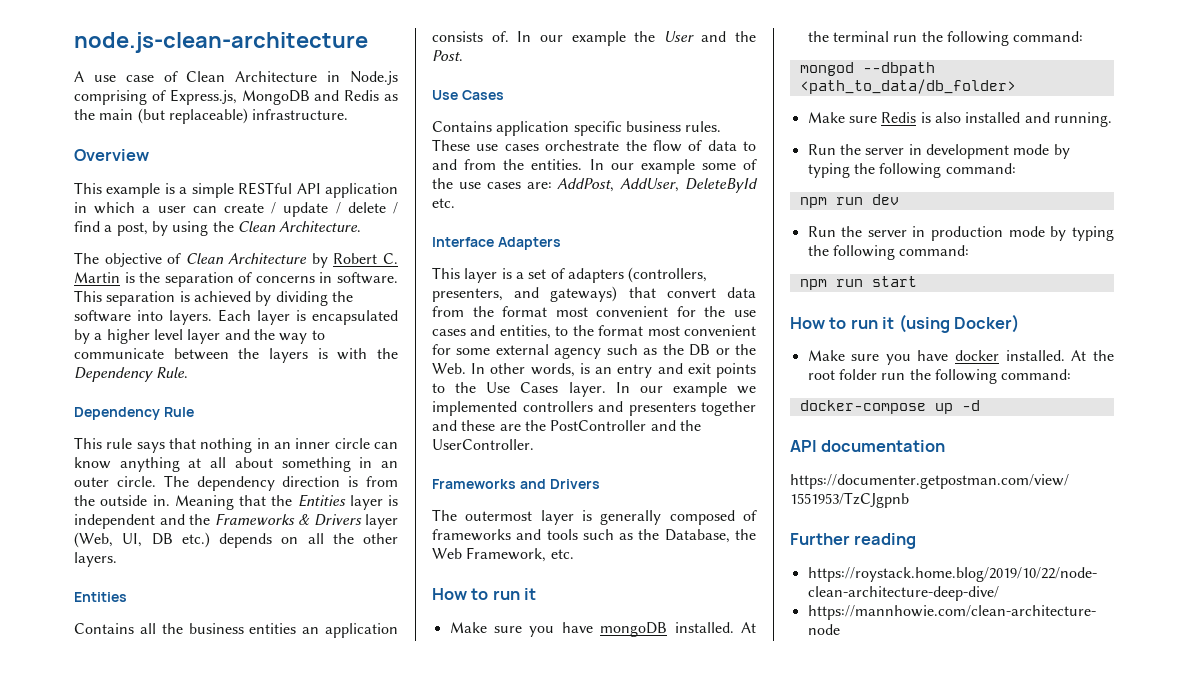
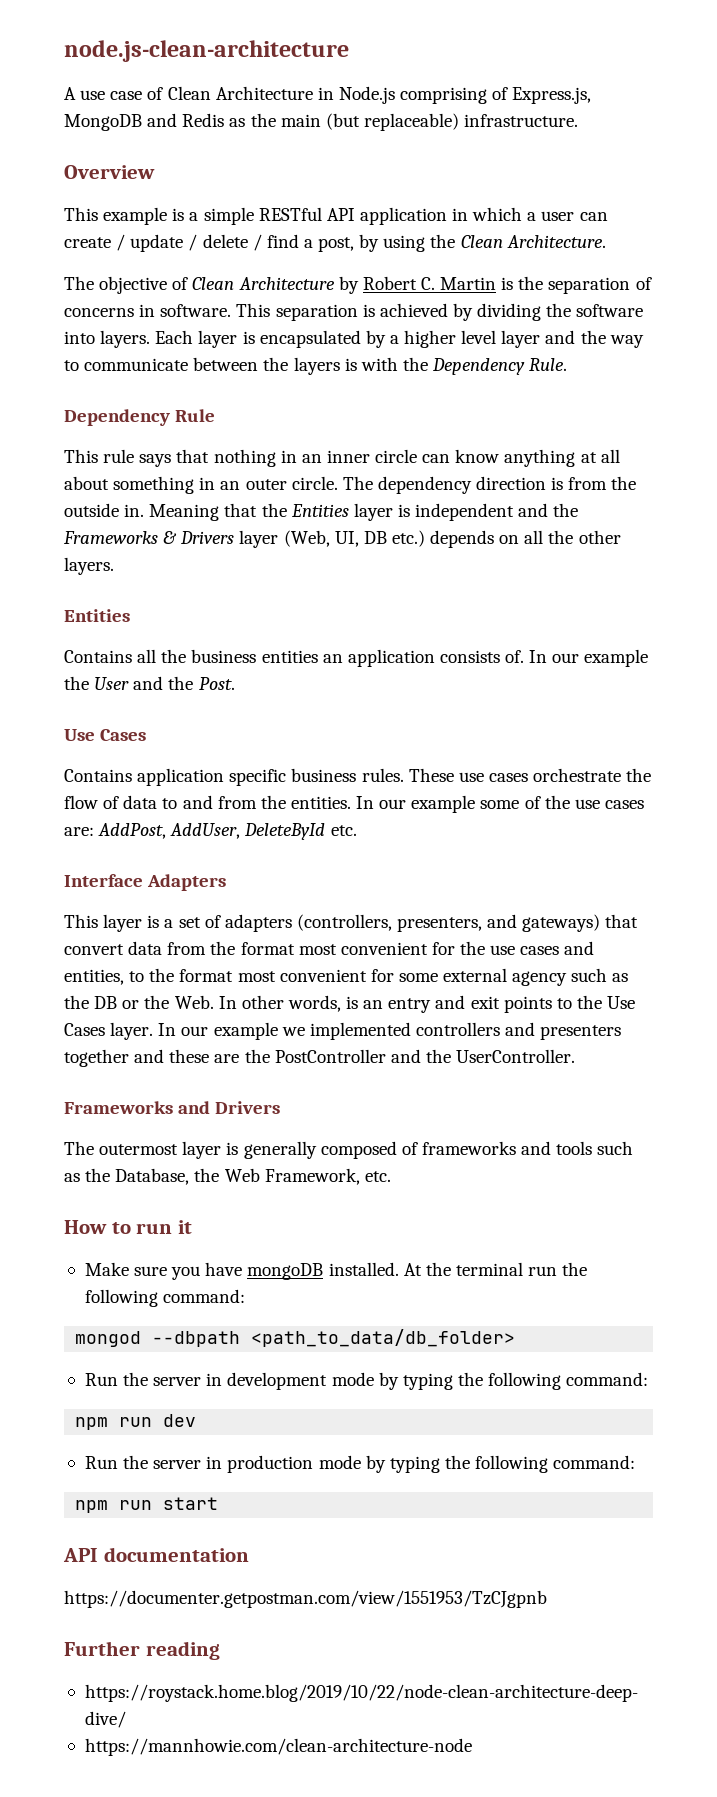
- Make sure Redis is also installed and running.
- How to run it (using Docker)
- Make sure you have docker installed. At the root folder run the following command:
- docker-compose up -d

